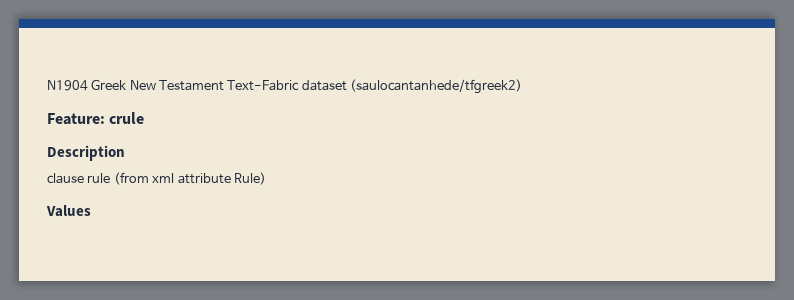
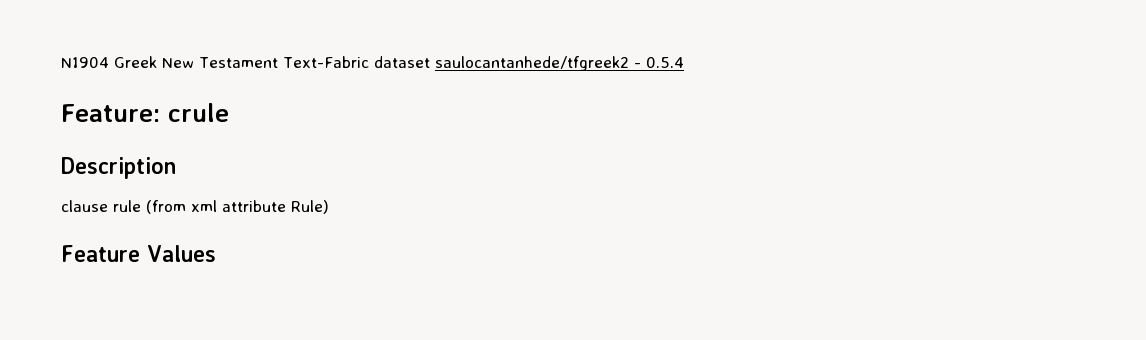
- N1904 Greek New Testament Text-Fabric dataset (saulocantanhede/tfgreek2)
+ N1904 Greek New Testament Text-Fabric dataset saulocantanhede/tfgreek2 - 0.5.4
- Values
+ Feature Values

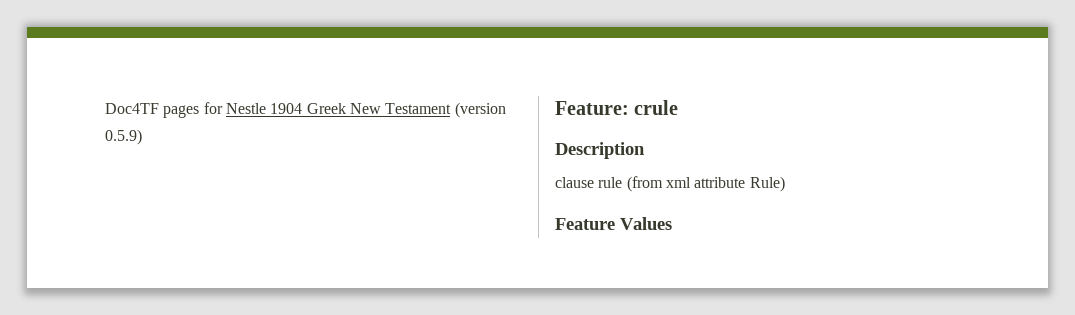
- N1904 Greek New Testament Text-Fabric dataset saulocantanhede/tfgreek2 - 0.5.4
+ Doc4TF pages for Nestle 1904 Greek New Testament (version 0.5.9)

